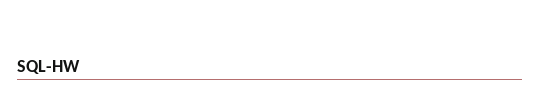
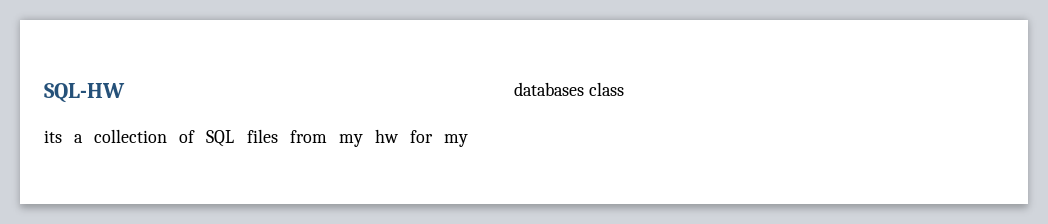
+ its a collection of SQL files from my hw for my databases class

